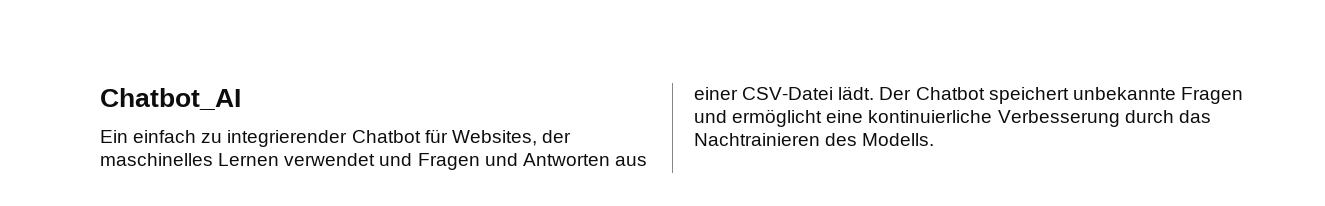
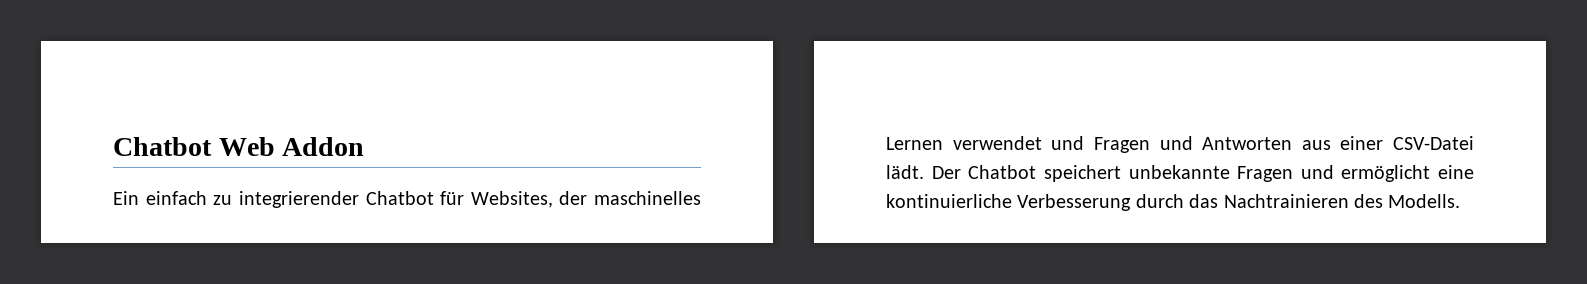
- Chatbot_AI
+ Chatbot Web Addon

